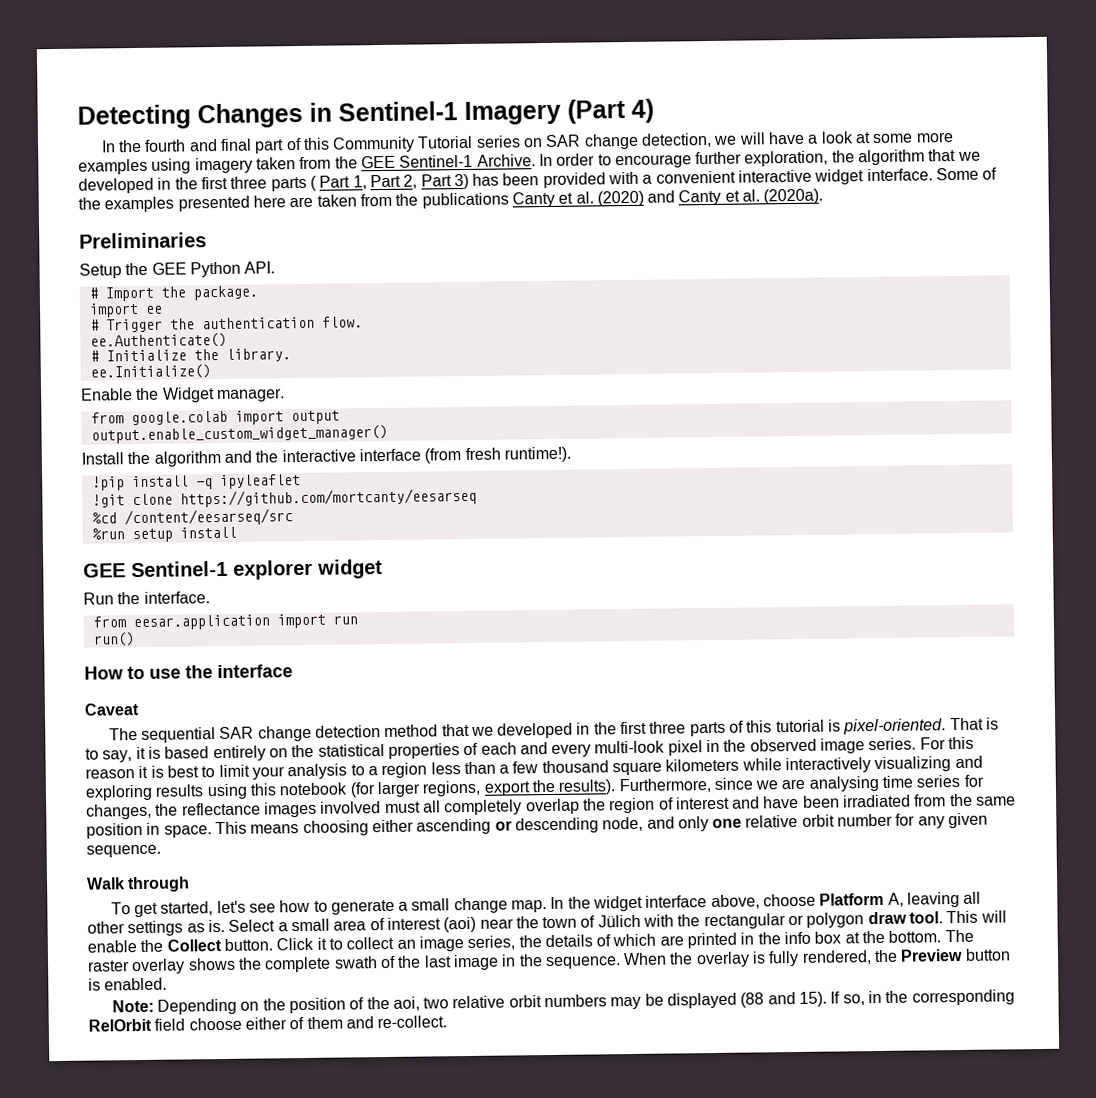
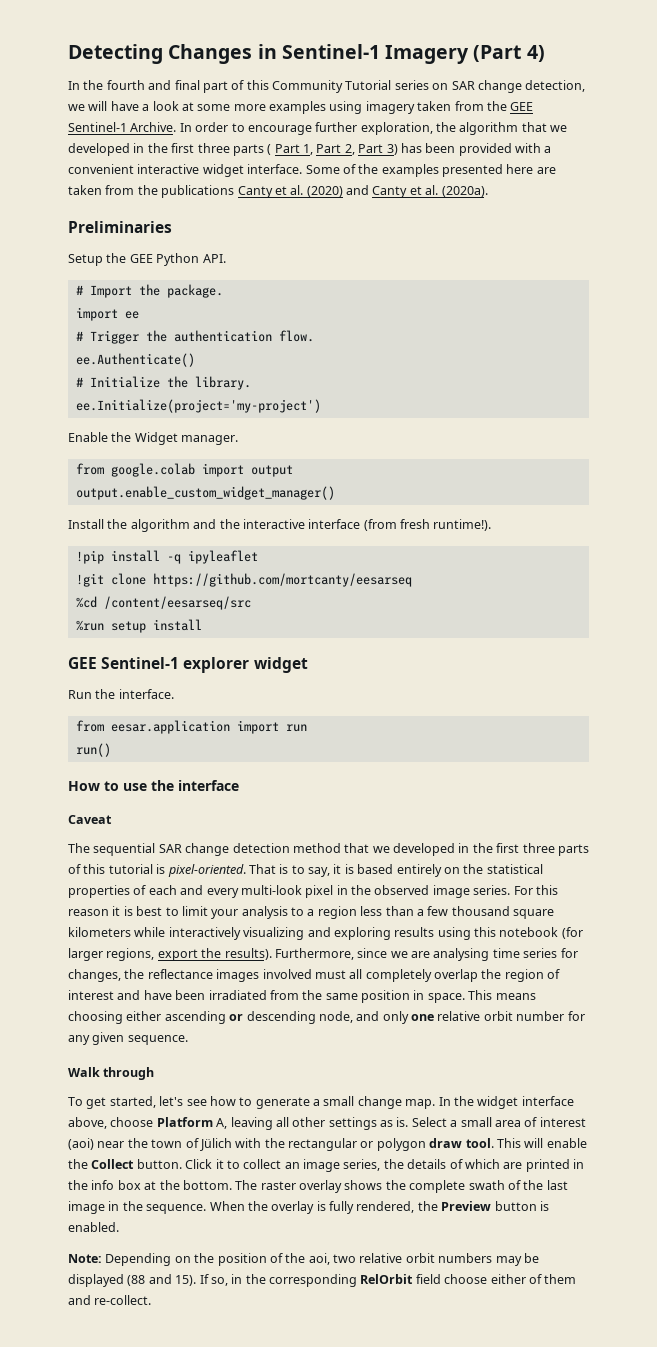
- ee.Initialize()
+ ee.Initialize(project='my-project')

